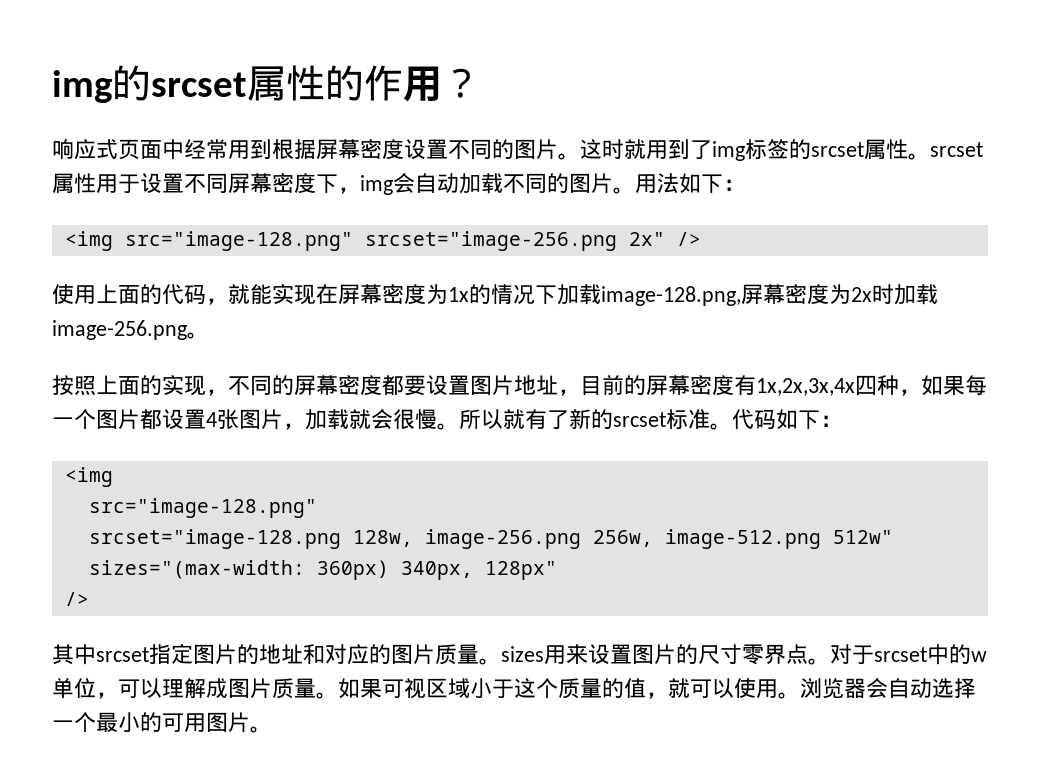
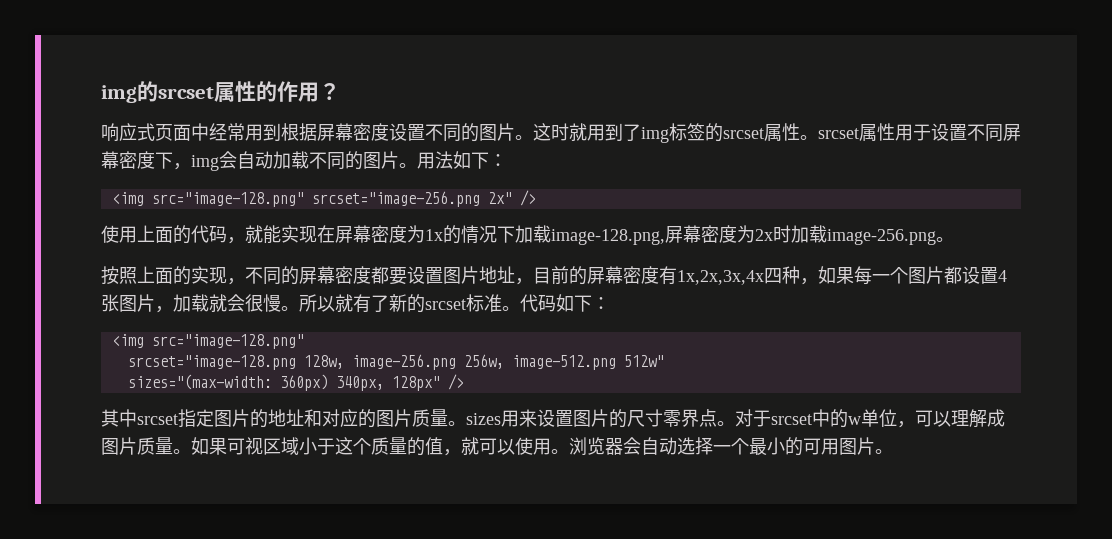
  代码如下：
- <img
- src="image-128.png"
+ <img src="image-128.png"
- sizes="(max-width: 360px) 340px, 128px"
- />
+ sizes="(max-width: 360px) 340px, 128px" />

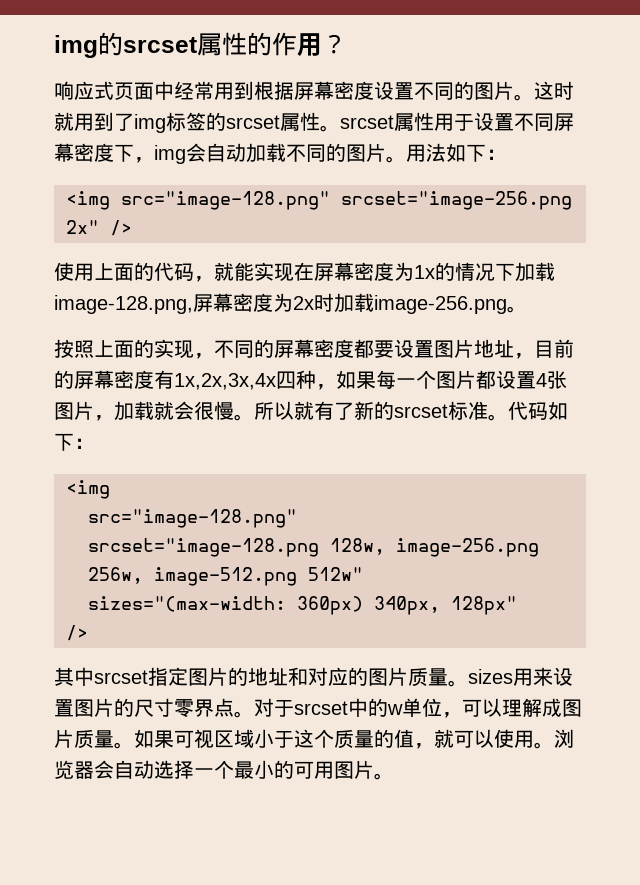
  代码如下：
- <img src="image-128.png"
+ <img
+ src="image-128.png"
- sizes="(max-width: 360px) 340px, 128px" />
+ sizes="(max-width: 360px) 340px, 128px"
+ />

